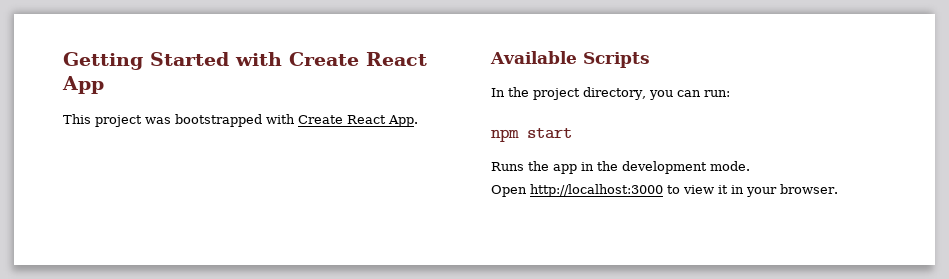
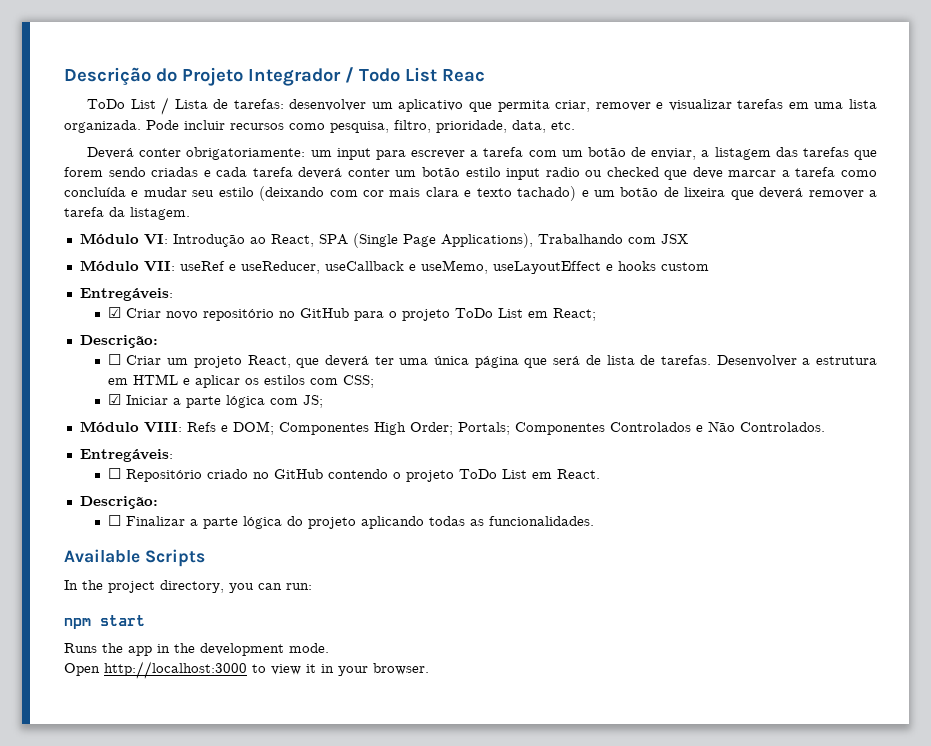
- Getting Started with Create React App
- This project was bootstrapped with Create React App.
+ Descrição do Projeto Integrador / Todo List Reac
+ ToDo List / Lista de tarefas: desenvolver um aplicativo que permita criar, remover e visualizar tarefas em uma lista organizada. Pode incluir recursos como pesquisa, filtro, prioridade, data, etc.
+ Deverá conter obrigatoriamente: um input para escrever a tarefa com um botão de enviar, a listagem das tarefas que forem sendo criadas e cada tarefa deverá conter um botão estilo input radio ou checked que deve marcar a tarefa como concluída e mudar seu estilo (deixando com cor mais clara e texto tachado) e um botão de lixeira que deverá remover a tarefa da listagem.
+ Módulo VI: Introdução ao React, SPA (Single Page Applications), Trabalhando com JSX
+ Módulo VII: useRef e useReducer, useCallback e useMemo, useLayoutEffect e hooks custom
+ Entregáveis:
+ ☑ Criar novo repositório no GitHub para o projeto ToDo List em React;
+ Descrição:
+ ☐ Criar um projeto React, que deverá ter uma única página que será de lista de tarefas. Desenvolver a estrutura em HTML e aplicar os estilos com CSS;
+ ☑ Iniciar a parte lógica com JS;
+ Módulo VIII: Refs e DOM; Componentes High Order; Portals; Componentes Controlados e Não Controlados.
+ Entregáveis:
+ ☐ Repositório criado no GitHub contendo o projeto ToDo List em React.
+ Descrição:
+ ☐ Finalizar a parte lógica do projeto aplicando todas as funcionalidades.

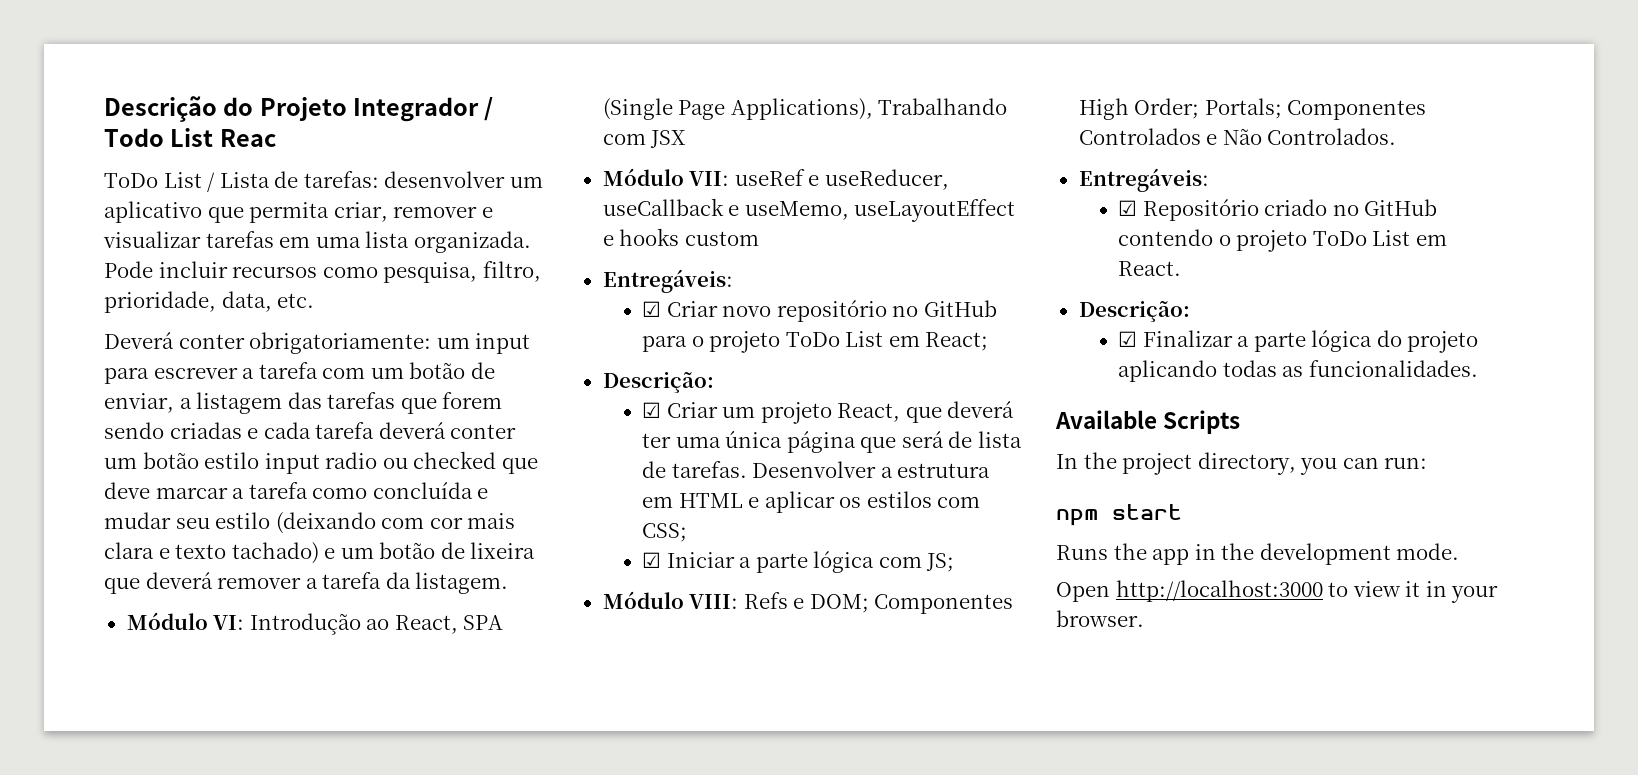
- ☐ Criar um projeto React, que deverá ter uma única página que será de lista de tarefas.
+ ☑ Criar um projeto React, que deverá ter uma única página que será de lista de tarefas.
- ☐ Repositório criado no GitHub contendo o projeto ToDo List em React.
+ ☑ Repositório criado no GitHub contendo o projeto ToDo List em React.
- ☐ Finalizar a parte lógica do projeto aplicando todas as funcionalidades.
+ ☑ Finalizar a parte lógica do projeto aplicando todas as funcionalidades.

